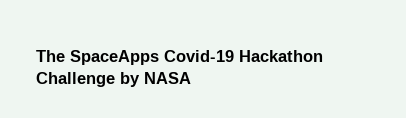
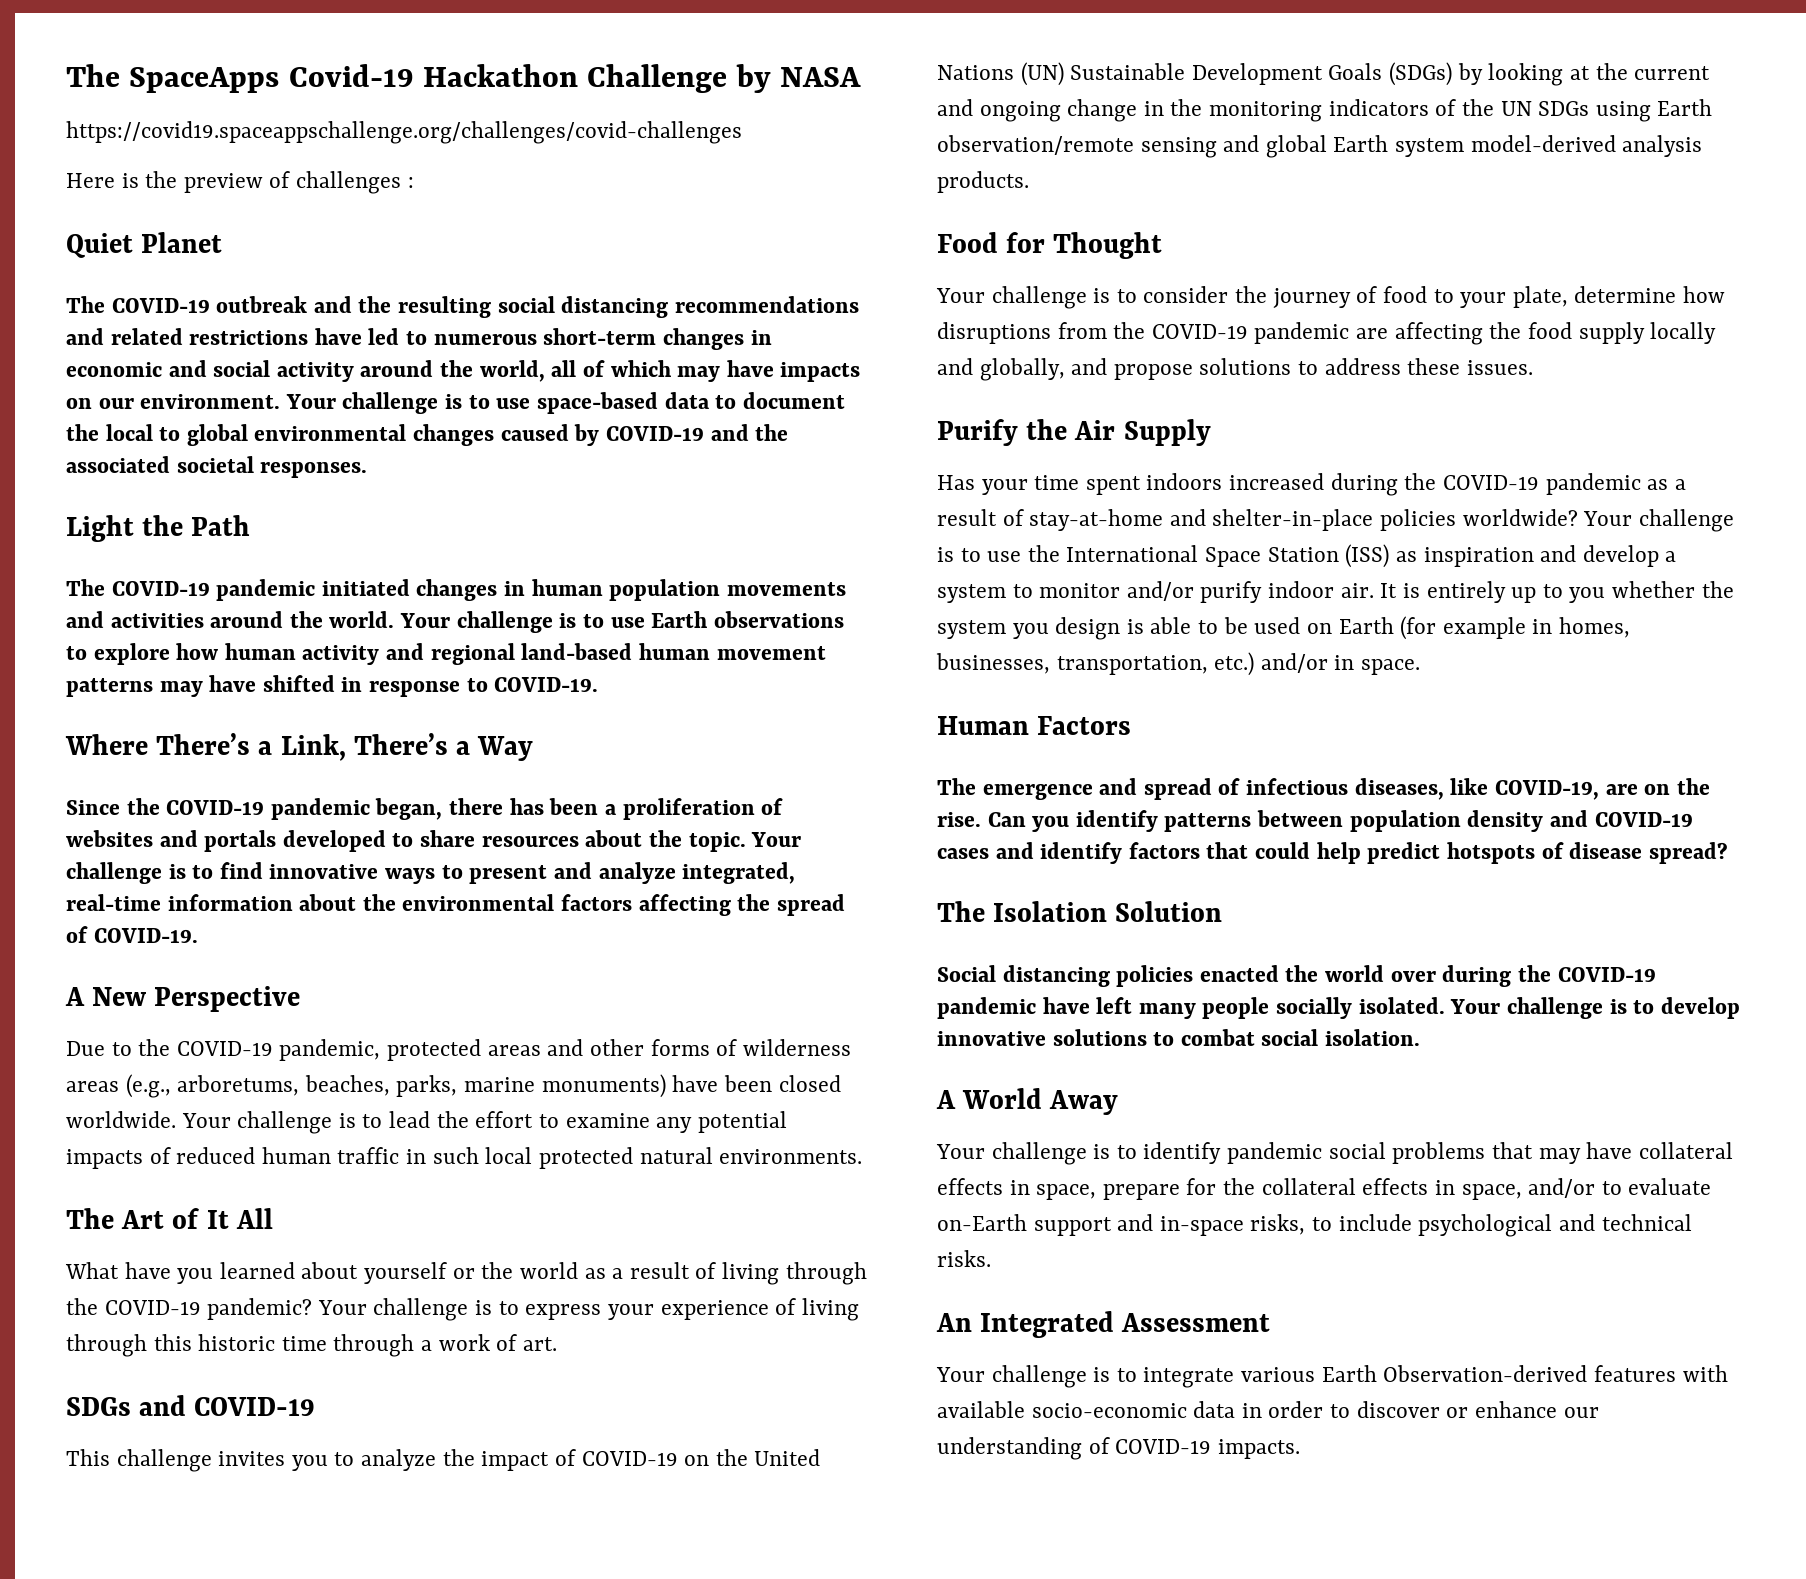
+ https://covid19.spaceappschallenge.org/challenges/covid-challenges
+ Here is the preview of challenges :
+ Quiet Planet
+ The COVID-19 outbreak and the resulting social distancing recommendations and related restrictions have led to numerous short-term changes in economic and social activity around the world, all of which may have impacts on our environment. Your challenge is to use space-based data to document the local to global environmental changes caused by COVID-19 and the associated societal responses.
+ Light the Path
+ The COVID-19 pandemic initiated changes in human population movements and activities around the world. Your challenge is to use Earth observations to explore how human activity and regional land-based human movement patterns may have shifted in response to COVID-19.
+ Where There’s a Link, There’s a Way
+ Since the COVID-19 pandemic began, there has been a proliferation of websites and portals developed to share resources about the topic. Your challenge is to find innovative ways to present and analyze integrated, real-time information about the environmental factors affecting the spread of COVID-19.
+ A New Perspective
+ Due to the COVID-19 pandemic, protected areas and other forms of wilderness areas (e.g., arboretums, beaches, parks, marine monuments) have been closed worldwide. Your challenge is to lead the effort to examine any potential impacts of reduced human traffic in such local protected natural environments.
+ The Art of It All
+ What have you learned about yourself or the world as a result of living through the COVID-19 pandemic? Your challenge is to express your experience of living through this historic time through a work of art.
+ SDGs and COVID-19
+ This challenge invites you to analyze the impact of COVID-19 on the United Nations (UN) Sustainable Development Goals (SDGs) by looking at the current and ongoing change in the monitoring indicators of the UN SDGs using Earth observation/remote sensing and global Earth system model-derived analysis products.
+ Food for Thought
+ Your challenge is to consider the journey of food to your plate, determine how disruptions from the COVID-19 pandemic are affecting the food supply locally and globally, and propose solutions to address these issues.
+ Purify the Air Supply
+ Has your time spent indoors increased during the COVID-19 pandemic as a result of stay-at-home and shelter-in-place policies worldwide? Your challenge is to use the International Space Station (ISS) as inspiration and develop a system to monitor and/or purify indoor air. It is entirely up to you whether the system you design is able to be used on Earth (for example in homes, businesses, transportation, etc.) and/or in space.
+ Human Factors
+ The emergence and spread of infectious diseases, like COVID-19, are on the rise. Can you identify patterns between population density and COVID-19 cases and identify factors that could help predict hotspots of disease spread?
+ The Isolation Solution
+ Social distancing policies enacted the world over during the COVID-19 pandemic have left many people socially isolated. Your challenge is to develop innovative solutions to combat social isolation.
+ A World Away
+ Your challenge is to identify pandemic social problems that may have collateral effects in space, prepare for the collateral effects in space, and/or to evaluate on-Earth support and in-space risks, to include psychological and technical risks.
+ An Integrated Assessment
+ Your challenge is to integrate various Earth Observation-derived features with available socio-economic data in order to discover or enhance our understanding of COVID-19 impacts.

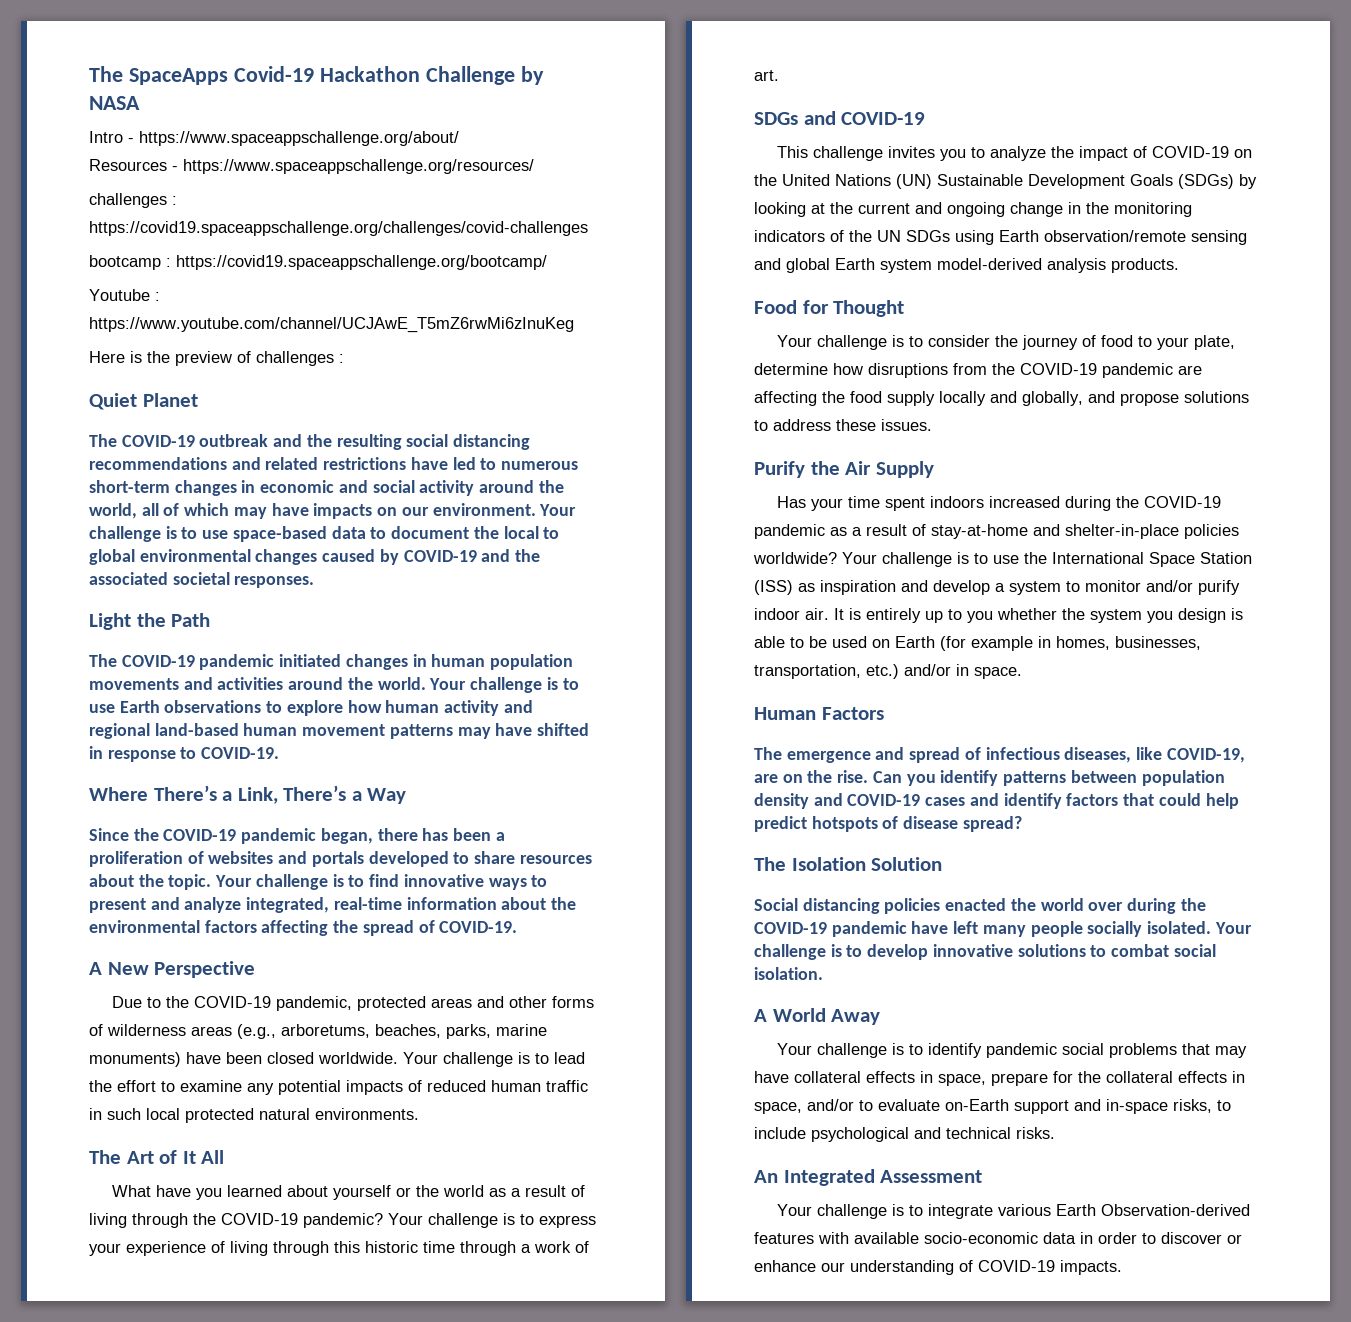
- https://covid19.spaceappschallenge.org/challenges/covid-challenges
+ Intro - https://www.spaceappschallenge.org/about/
+ Resources - https://www.spaceappschallenge.org/resources/
+ challenges : https://covid19.spaceappschallenge.org/challenges/covid-challenges
+ bootcamp : https://covid19.spaceappschallenge.org/bootcamp/
+ Youtube : https://www.youtube.com/channel/UCJAwE_T5mZ6rwMi6zInuKeg

